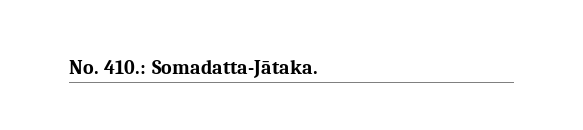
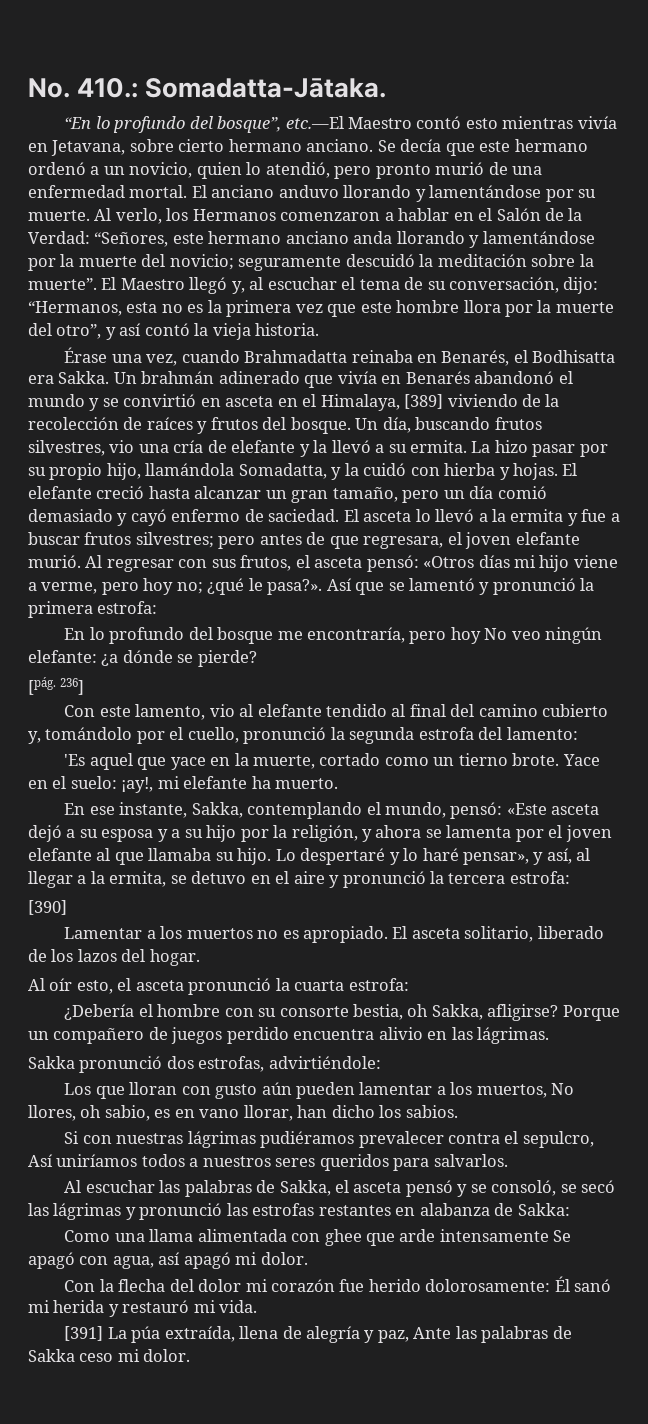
+ “En lo profundo del bosque”, etc.—El Maestro contó esto mientras vivía en Jetavana, sobre cierto hermano anciano. Se decía que este hermano ordenó a un novicio, quien lo atendió, pero pronto murió de una enfermedad mortal. El anciano anduvo llorando y lamentándose por su muerte. Al verlo, los Hermanos comenzaron a hablar en el Salón de la Verdad: “Señores, este hermano anciano anda llorando y lamentándose por la muerte del novicio; seguramente descuidó la meditación sobre la muerte”. El Maestro llegó y, al escuchar el tema de su conversación, dijo: “Hermanos, esta no es la primera vez que este hombre llora por la muerte del otro”, y así contó la vieja historia.
+ Érase una vez, cuando Brahmadatta reinaba en Benarés, el Bodhisatta era Sakka. Un brahmán adinerado que vivía en Benarés abandonó el mundo y se convirtió en asceta en el Himalaya, [389] viviendo de la recolección de raíces y frutos del bosque. Un día, buscando frutos silvestres, vio una cría de elefante y la llevó a su ermita. La hizo pasar por su propio hijo, llamándola Somadatta, y la cuidó con hierba y hojas. El elefante creció hasta alcanzar un gran tamaño, pero un día comió demasiado y cayó enfermo de saciedad. El asceta lo llevó a la ermita y fue a buscar frutos silvestres; pero antes de que regresara, el joven elefante murió. Al regresar con sus frutos, el asceta pensó: «Otros días mi hijo viene a verme, pero hoy no; ¿qué le pasa?». Así que se lamentó y pronunció la primera estrofa:
+ En lo profundo del bosque me encontraría, pero hoy No veo ningún elefante: ¿a dónde se pierde?
+ [pág. 236]
+ Con este lamento, vio al elefante tendido al final del camino cubierto y, tomándolo por el cuello, pronunció la segunda estrofa del lamento:
+ 'Es aquel que yace en la muerte, cortado como un tierno brote. Yace en el suelo: ¡ay!, mi elefante ha muerto.
+ En ese instante, Sakka, contemplando el mundo, pensó: «Este asceta dejó a su esposa y a su hijo por la religión, y ahora se lamenta por el joven elefante al que llamaba su hijo. Lo despertaré y lo haré pensar», y así, al llegar a la ermita, se detuvo en el aire y pronunció la tercera estrofa:
+ [390]
+ Lamentar a los muertos no es apropiado. El asceta solitario, liberado de los lazos del hogar.
+ Al oír esto, el asceta pronunció la cuarta estrofa:
+ ¿Debería el hombre con su consorte bestia, oh Sakka, afligirse? Porque un compañero de juegos perdido encuentra alivio en las lágrimas.
+ Sakka pronunció dos estrofas, advirtiéndole:
+ Los que lloran con gusto aún pueden lamentar a los muertos, No llores, oh sabio, es en vano llorar, han dicho los sabios.
+ Si con nuestras lágrimas pudiéramos prevalecer contra el sepulcro, Así uniríamos todos a nuestros seres queridos para salvarlos.
+ Al escuchar las palabras de Sakka, el asceta pensó y se consoló, se secó las lágrimas y pronunció las estrofas restantes en alabanza de Sakka:
+ Como una llama alimentada con ghee que arde intensamente Se apagó con agua, así apagó mi dolor.
+ Con la flecha del dolor mi corazón fue herido dolorosamente: Él sanó mi herida y restauró mi vida.
+ [391] La púa extraída, llena de alegría y paz, Ante las palabras de Sakka ceso mi dolor.

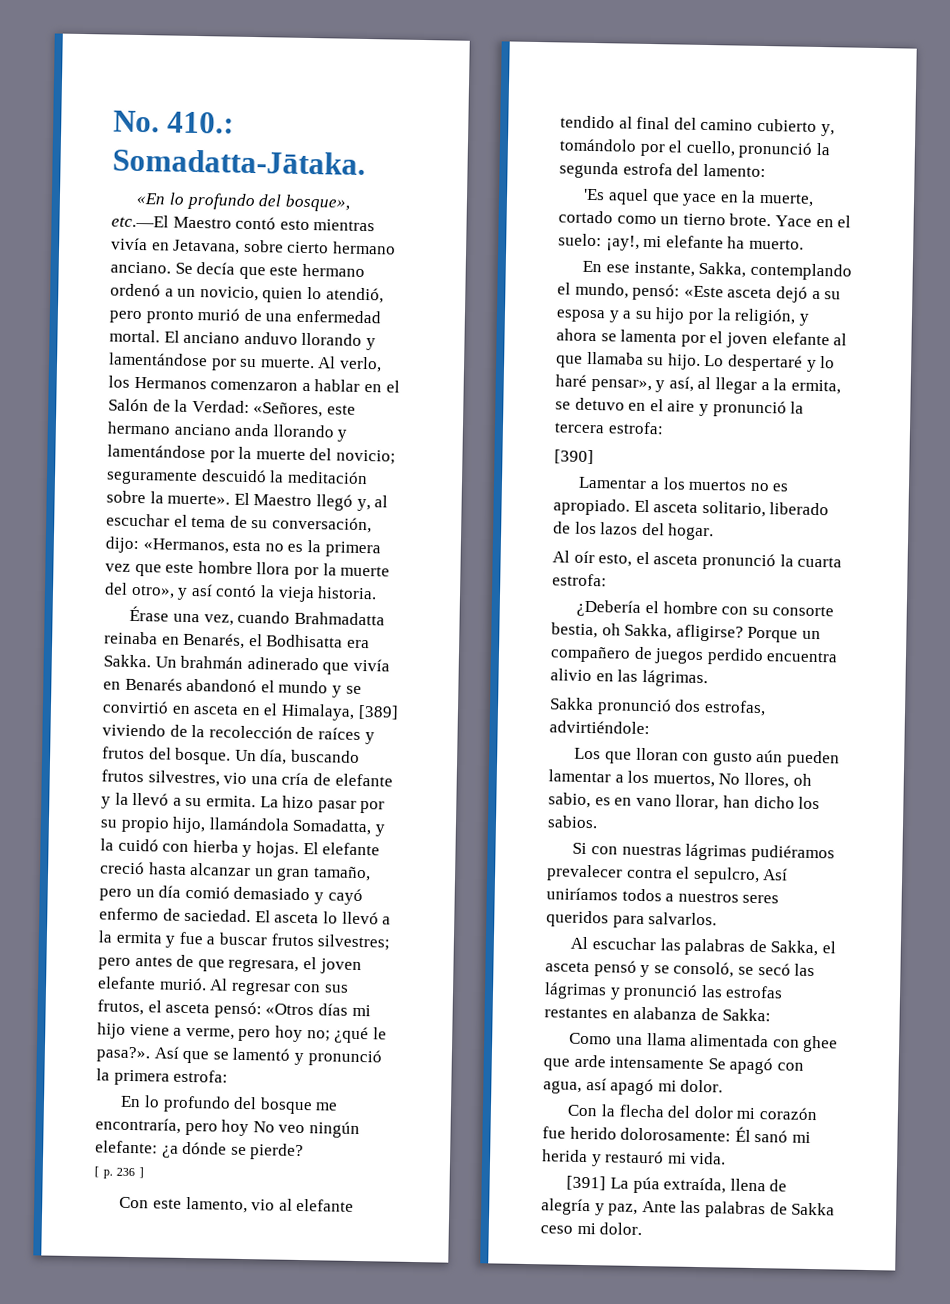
- “En lo profundo del bosque”, etc.—El Maestro contó esto mientras vivía en Jetavana, sobre cierto hermano anciano.
+ «En lo profundo del bosque», etc.—El Maestro contó esto mientras vivía en Jetavana, sobre cierto hermano anciano.
- Al verlo, los Hermanos comenzaron a hablar en el Salón de la Verdad: “Señores, este hermano anciano anda llorando y lamentándose por la muerte del novicio; seguramente descuidó la meditación sobre la muerte”.
+ Al verlo, los Hermanos comenzaron a hablar en el Salón de la Verdad: «Señores, este hermano anciano anda llorando y lamentándose por la muerte del novicio; seguramente descuidó la meditación sobre la muerte».
- El Maestro llegó y, al escuchar el tema de su conversación, dijo: “Hermanos, esta no es la primera vez que este hombre llora por la muerte del otro”, y así contó la vieja historia.
+ El Maestro llegó y, al escuchar el tema de su conversación, dijo: «Hermanos, esta no es la primera vez que este hombre llora por la muerte del otro», y así contó la vieja historia.
- [pág. 236]
+ [ p. 236 ]

